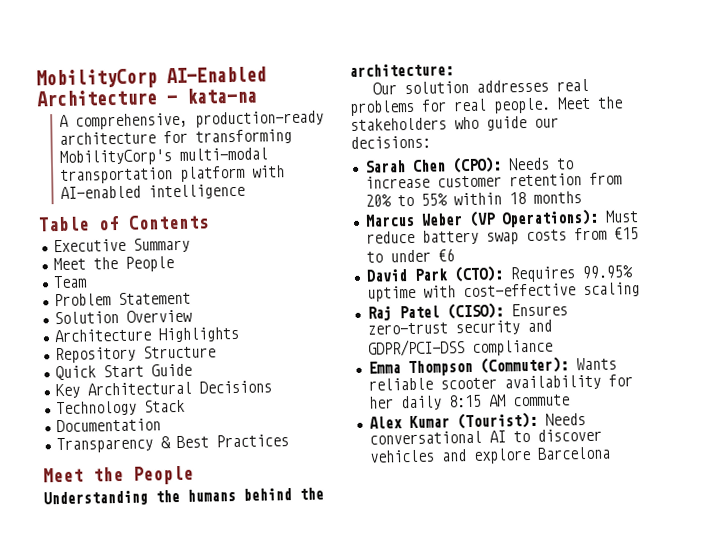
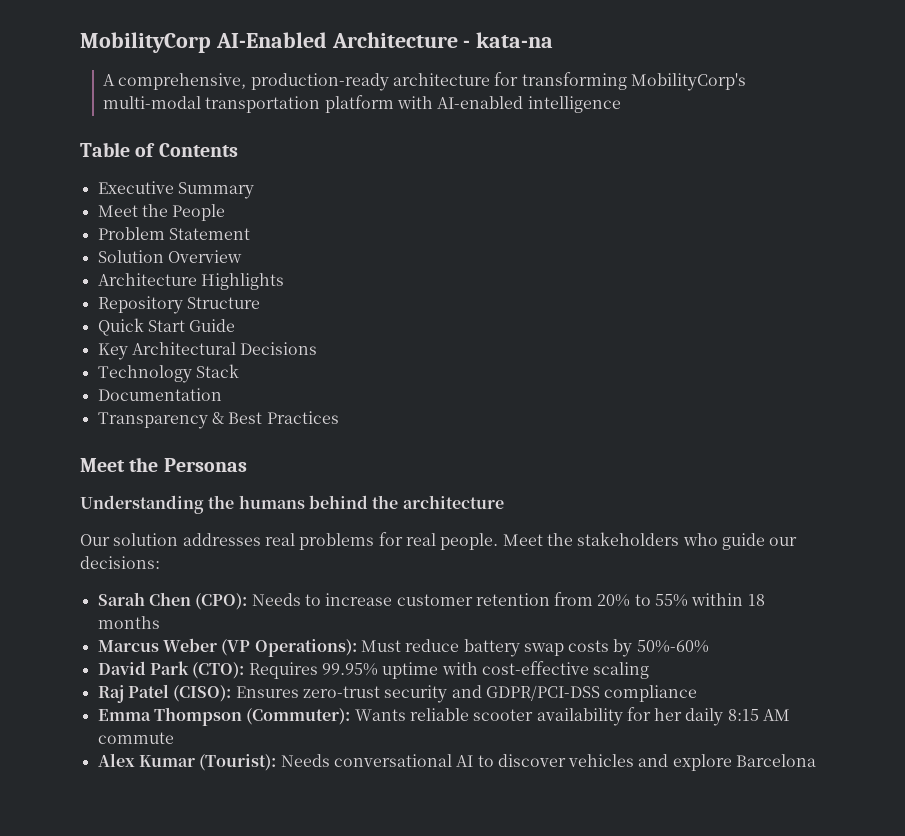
- Team
  Transparency & Best Practices
- Meet the People
+ Meet the Personas
- Understanding the humans behind the architecture:
+ Understanding the humans behind the architecture
- Marcus Weber (VP Operations): Must reduce battery swap costs from €15 to under €6
+ Marcus Weber (VP Operations): Must reduce battery swap costs by 50%-60%

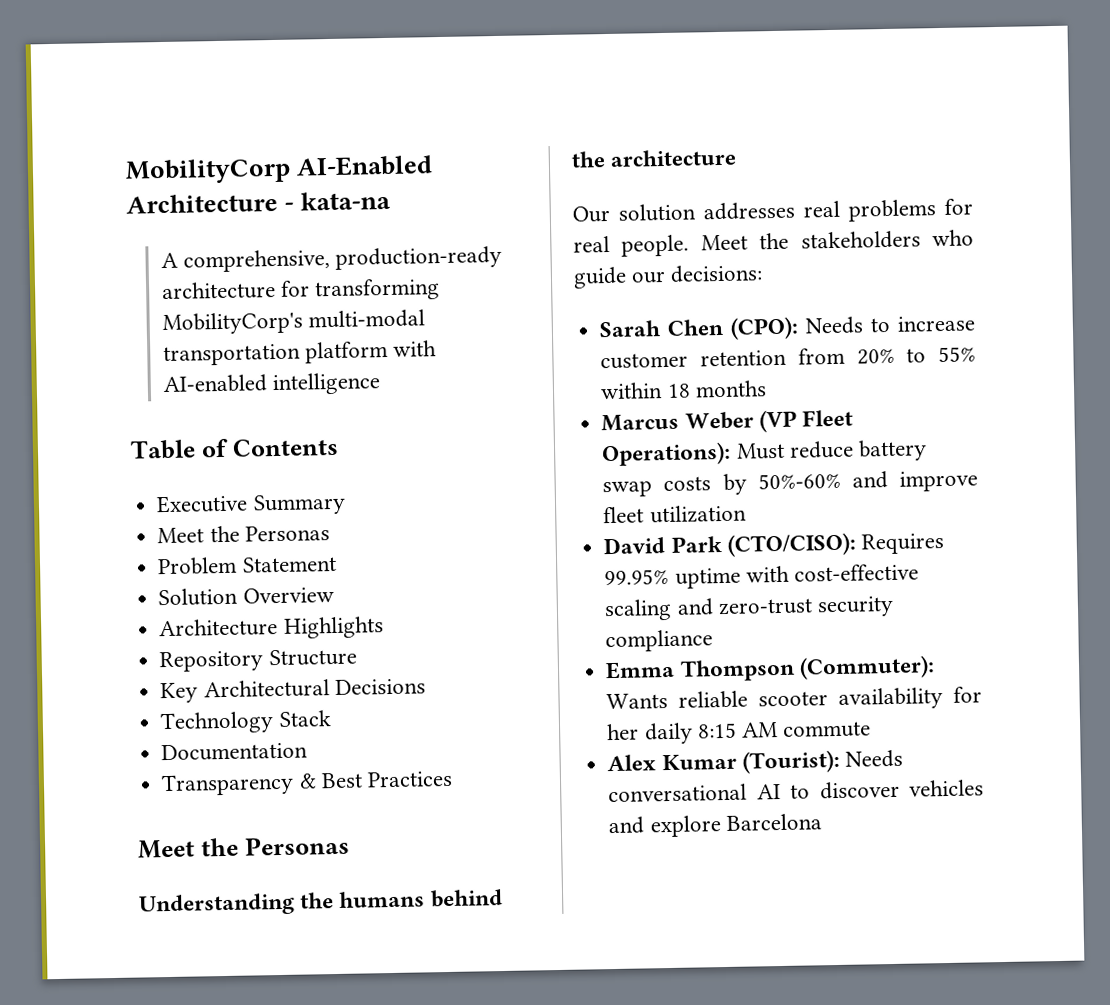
  Executive Summary
- Meet the People
+ Meet the Personas
- Quick Start Guide
- Marcus Weber (VP Operations): Must reduce battery swap costs by 50%-60%
+ Marcus Weber (VP Fleet Operations): Must reduce battery swap costs by 50%-60% and improve fleet utilization
- David Park (CTO): Requires 99.95% uptime with cost-effective scaling
- Raj Patel (CISO): Ensures zero-trust security and GDPR/PCI-DSS compliance
+ David Park (CTO/CISO): Requires 99.95% uptime with cost-effective scaling and zero-trust security compliance

